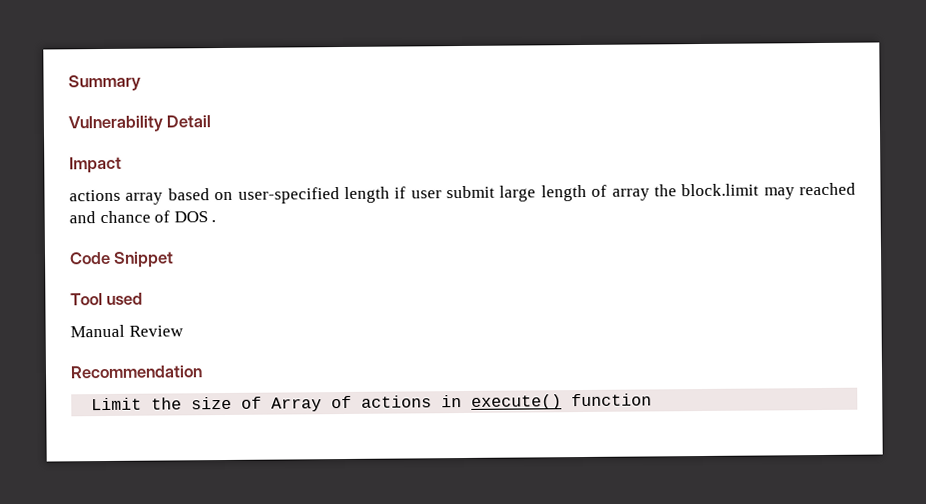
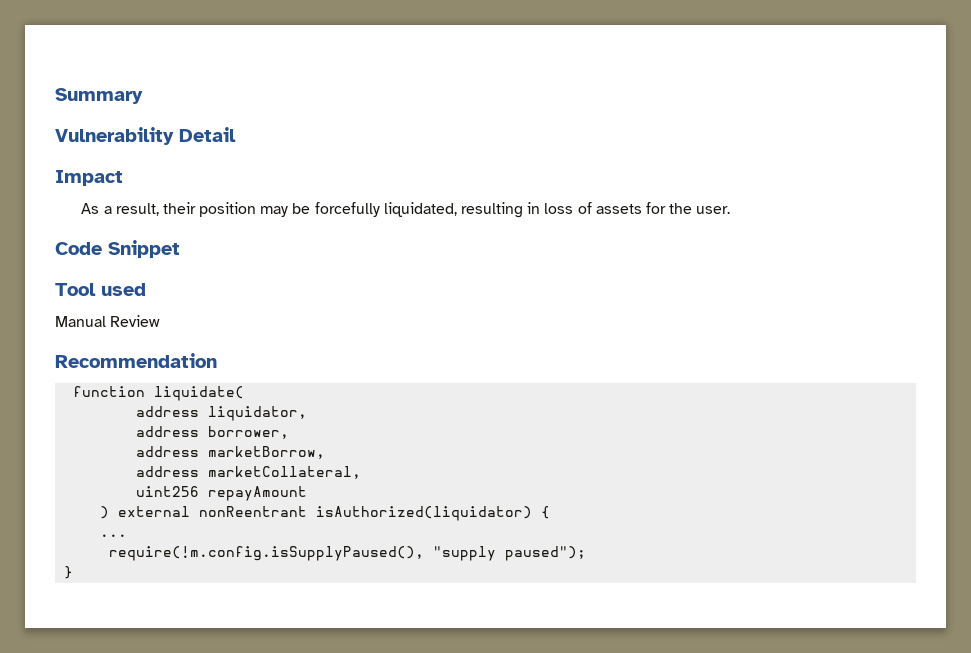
- actions array based on user-specified length if user submit large length of array the block.limit may reached and chance of DOS .
+ As a result, their position may be forcefully liquidated, resulting in loss of assets for the user.
- Limit the size of Array of actions in execute() function
+ function liquidate(
+ address liquidator,
+ address borrower,
+ address marketBorrow,
+ address marketCollateral,
+ uint256 repayAmount
+ ) external nonReentrant isAuthorized(liquidator) {
+ ...
+ require(!m.config.isSupplyPaused(), "supply paused");
+ }

